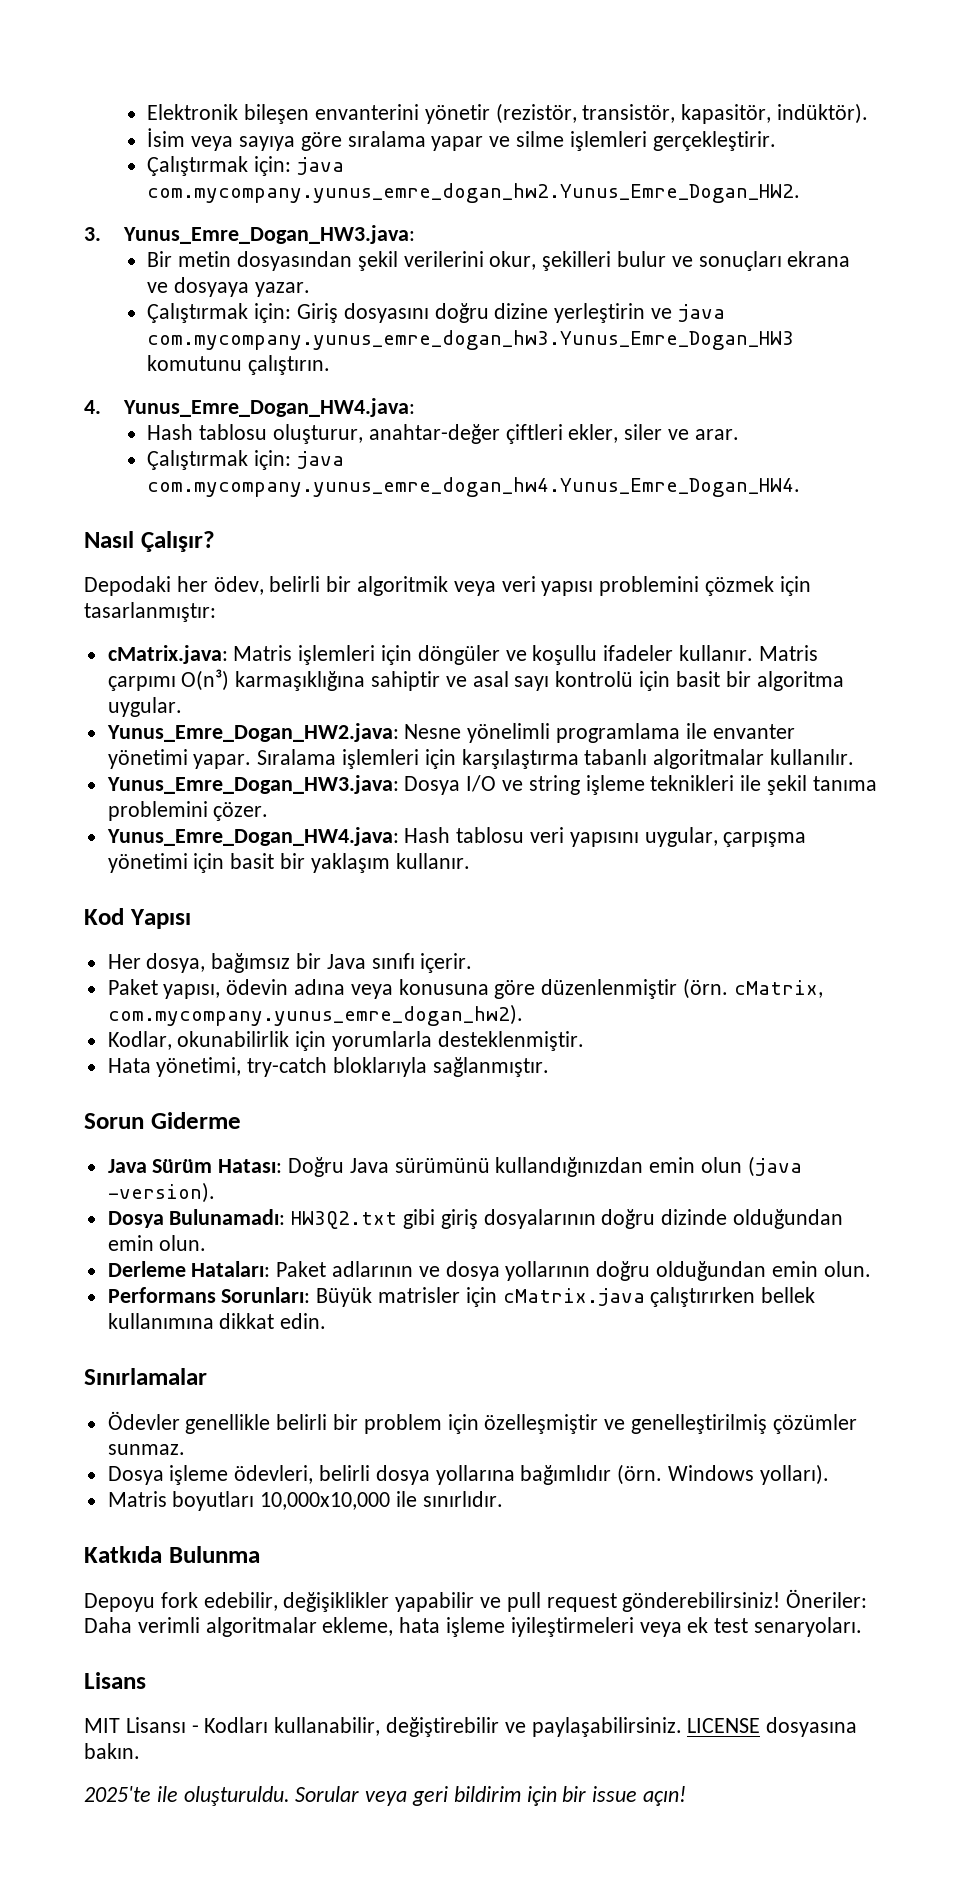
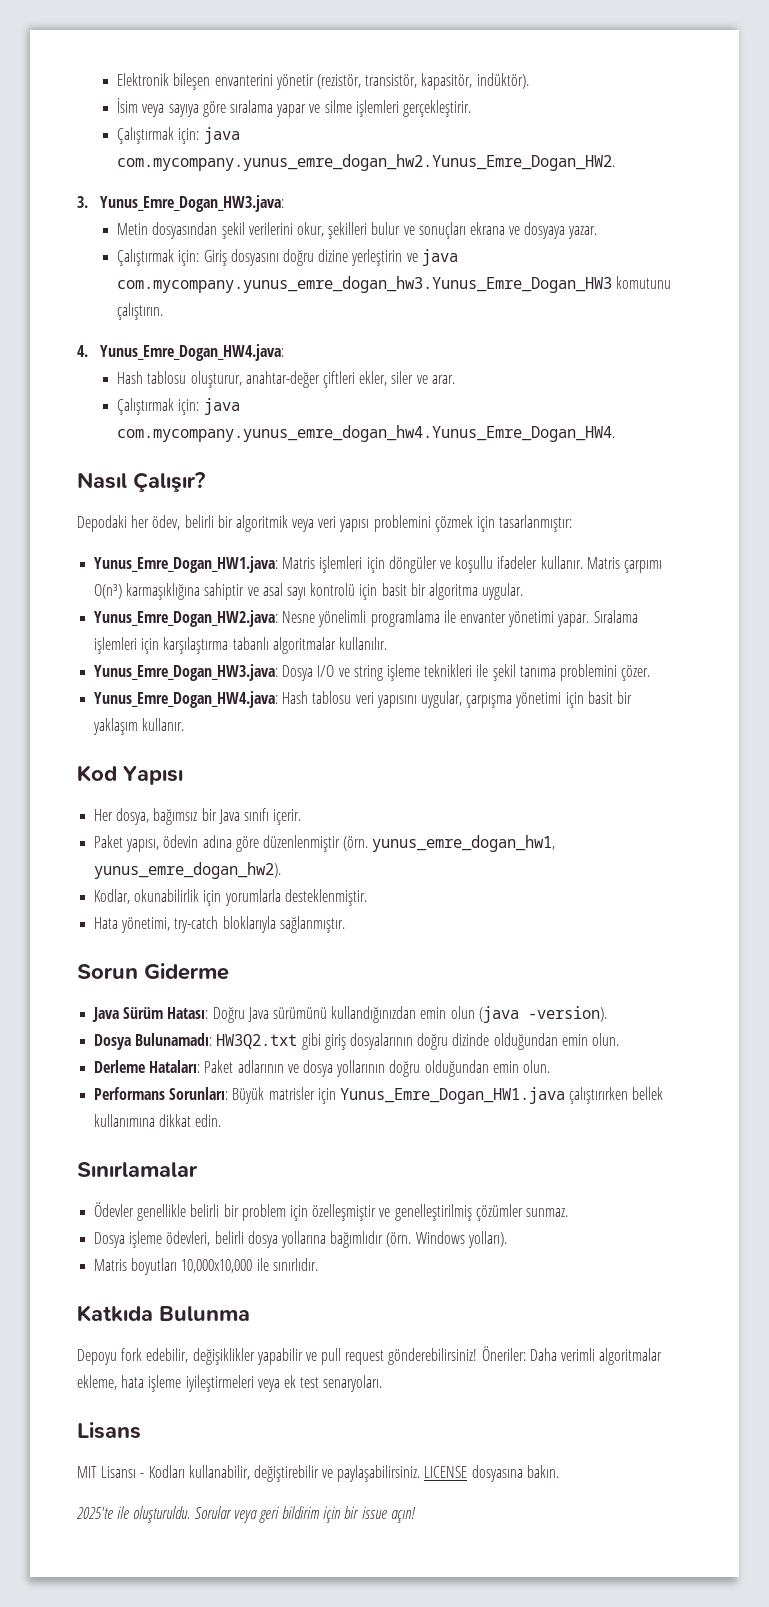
- Bir metin dosyasından şekil verilerini okur, şekilleri bulur ve sonuçları ekrana ve dosyaya yazar.
+ Metin dosyasından şekil verilerini okur, şekilleri bulur ve sonuçları ekrana ve dosyaya yazar.
- cMatrix.java: Matris işlemleri için döngüler ve koşullu ifadeler kullanır.
+ Yunus_Emre_Dogan_HW1.java: Matris işlemleri için döngüler ve koşullu ifadeler kullanır.
- Paket yapısı, ödevin adına veya konusuna göre düzenlenmiştir (örn. cMatrix, com.mycompany.yunus_emre_dogan_hw2).
+ Paket yapısı, ödevin adına göre düzenlenmiştir (örn. yunus_emre_dogan_hw1, yunus_emre_dogan_hw2).
- Performans Sorunları: Büyük matrisler için cMatrix.java çalıştırırken bellek kullanımına dikkat edin.
+ Performans Sorunları: Büyük matrisler için Yunus_Emre_Dogan_HW1.java çalıştırırken bellek kullanımına dikkat edin.

